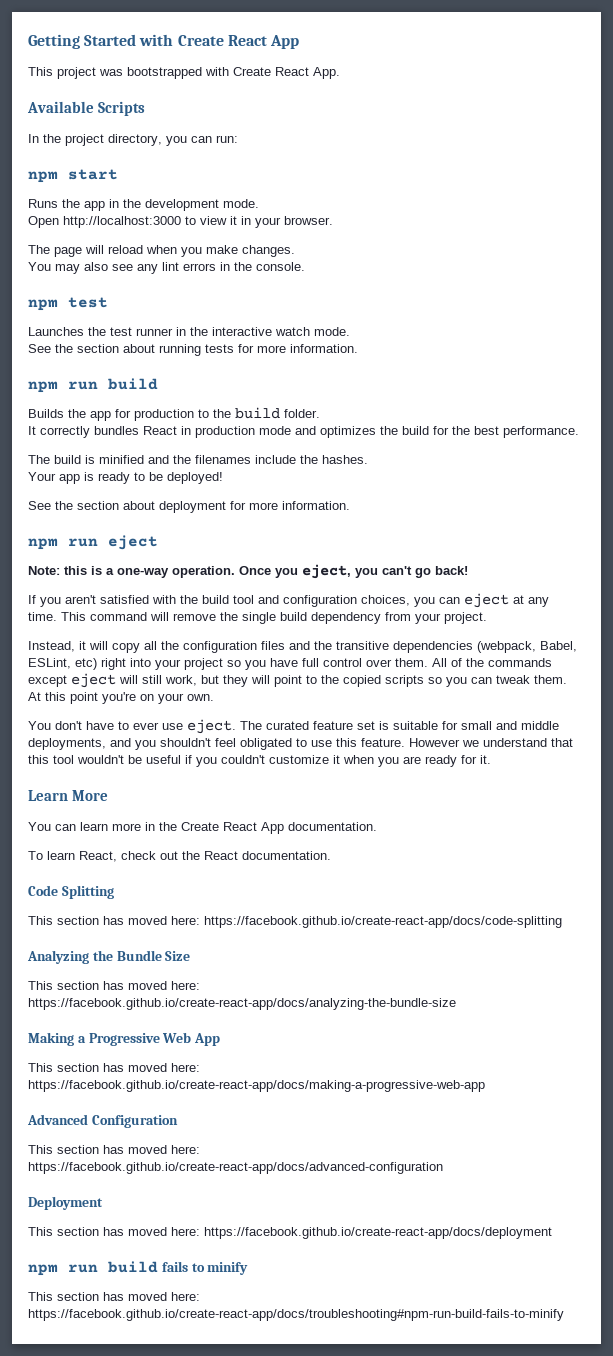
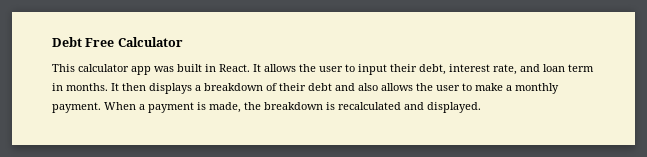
- Getting Started with Create React App
- This project was bootstrapped with Create React App.
- Available Scripts
- In the project directory, you can run:
- npm start
- Runs the app in the development mode.
- Open http://localhost:3000 to view it in your browser.
- The page will reload when you make changes.
- You may also see any lint errors in the console.
- npm test
- Launches the test runner in the interactive watch mode.
- See the section about running tests for more information.
- npm run build
- Builds the app for production to the build folder.
- It correctly bundles React in production mode and optimizes the build for the best performance.
- The build is minified and the filenames include the hashes.
- Your app is ready to be deployed!
- See the section about deployment for more information.
- npm run eject
- Note: this is a one-way operation. Once you eject, you can't go back!
- If you aren't satisfied with the build tool and configuration choices, you can eject at any time. This command will remove the single build dependency from your project.
- Instead, it will copy all the configuration files and the transitive dependencies (webpack, Babel, ESLint, etc) right into your project so you have full control over them. All of the commands except eject will still work, but they will point to the copied scripts so you can tweak them. At this point you're on your own.
- You don't have to ever use eject. The curated feature set is suitable for small and middle deployments, and you shouldn't feel obligated to use this feature. However we understand that this tool wouldn't be useful if you couldn't customize it when you are ready for it.
- Learn More
- You can learn more in the Create React App documentation.
- To learn React, check out the React documentation.
- Code Splitting
- This section has moved here: https://facebook.github.io/create-react-app/docs/code-splitting
- Analyzing the Bundle Size
- This section has moved here: https://facebook.github.io/create-react-app/docs/analyzing-the-bundle-size
- Making a Progressive Web App
- This section has moved here: https://facebook.github.io/create-react-app/docs/making-a-progressive-web-app
- Advanced Configuration
- This section has moved here: https://facebook.github.io/create-react-app/docs/advanced-configuration
- Deployment
- This section has moved here: https://facebook.github.io/create-react-app/docs/deployment
- npm run build fails to minify
- This section has moved here: https://facebook.github.io/create-react-app/docs/troubleshooting#npm-run-build-fails-to-minify
+ Debt Free Calculator
+ This calculator app was built in React. It allows the user to input their debt, interest rate, and loan term in months. It then displays a breakdown of their debt and also allows the user to make a monthly payment. When a payment is made, the breakdown is recalculated and displayed.

